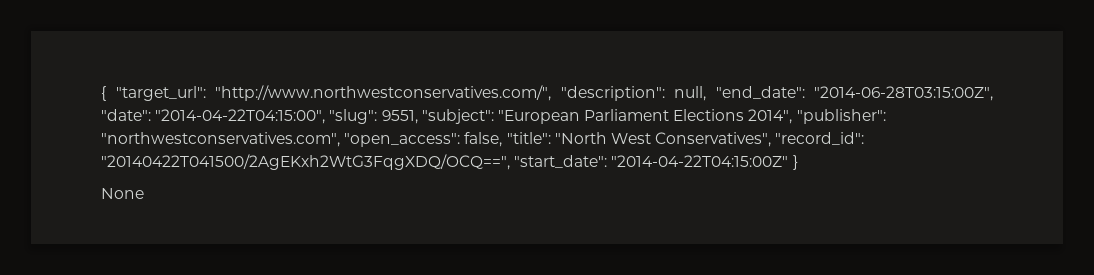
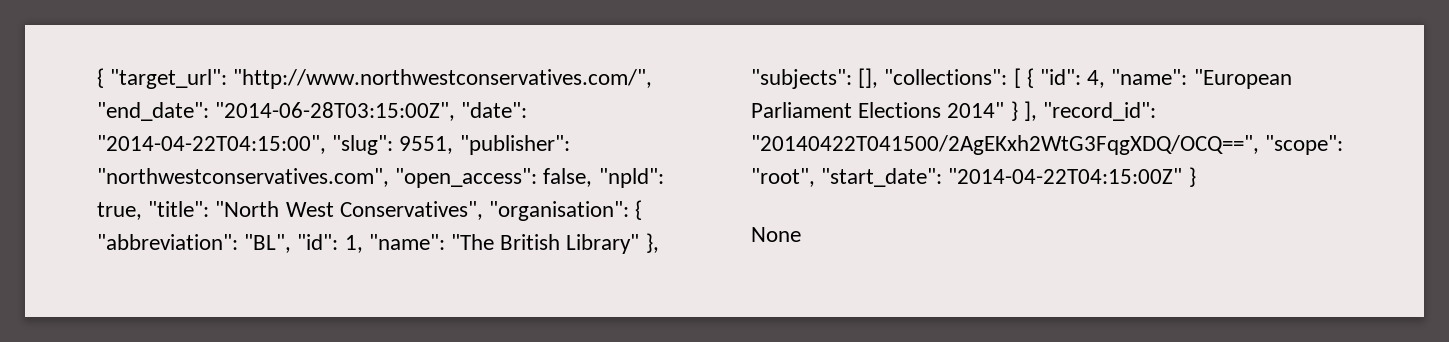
- { "target_url": "http://www.northwestconservatives.com/", "description": null, "end_date": "2014-06-28T03:15:00Z", "date": "2014-04-22T04:15:00", "slug": 9551, "subject": "European Parliament Elections 2014", "publisher": "northwestconservatives.com", "open_access": false, "title": "North West Conservatives", "record_id": "20140422T041500/2AgEKxh2WtG3FqgXDQ/OCQ==", "start_date": "2014-04-22T04:15:00Z" }
+ { "target_url": "http://www.northwestconservatives.com/", "end_date": "2014-06-28T03:15:00Z", "date": "2014-04-22T04:15:00", "slug": 9551, "publisher": "northwestconservatives.com", "open_access": false, "npld": true, "title": "North West Conservatives", "organisation": { "abbreviation": "BL", "id": 1, "name": "The British Library" }, "subjects": [], "collections": [ { "id": 4, "name": "European Parliament Elections 2014" } ], "record_id": "20140422T041500/2AgEKxh2WtG3FqgXDQ/OCQ==", "scope": "root", "start_date": "2014-04-22T04:15:00Z" }

